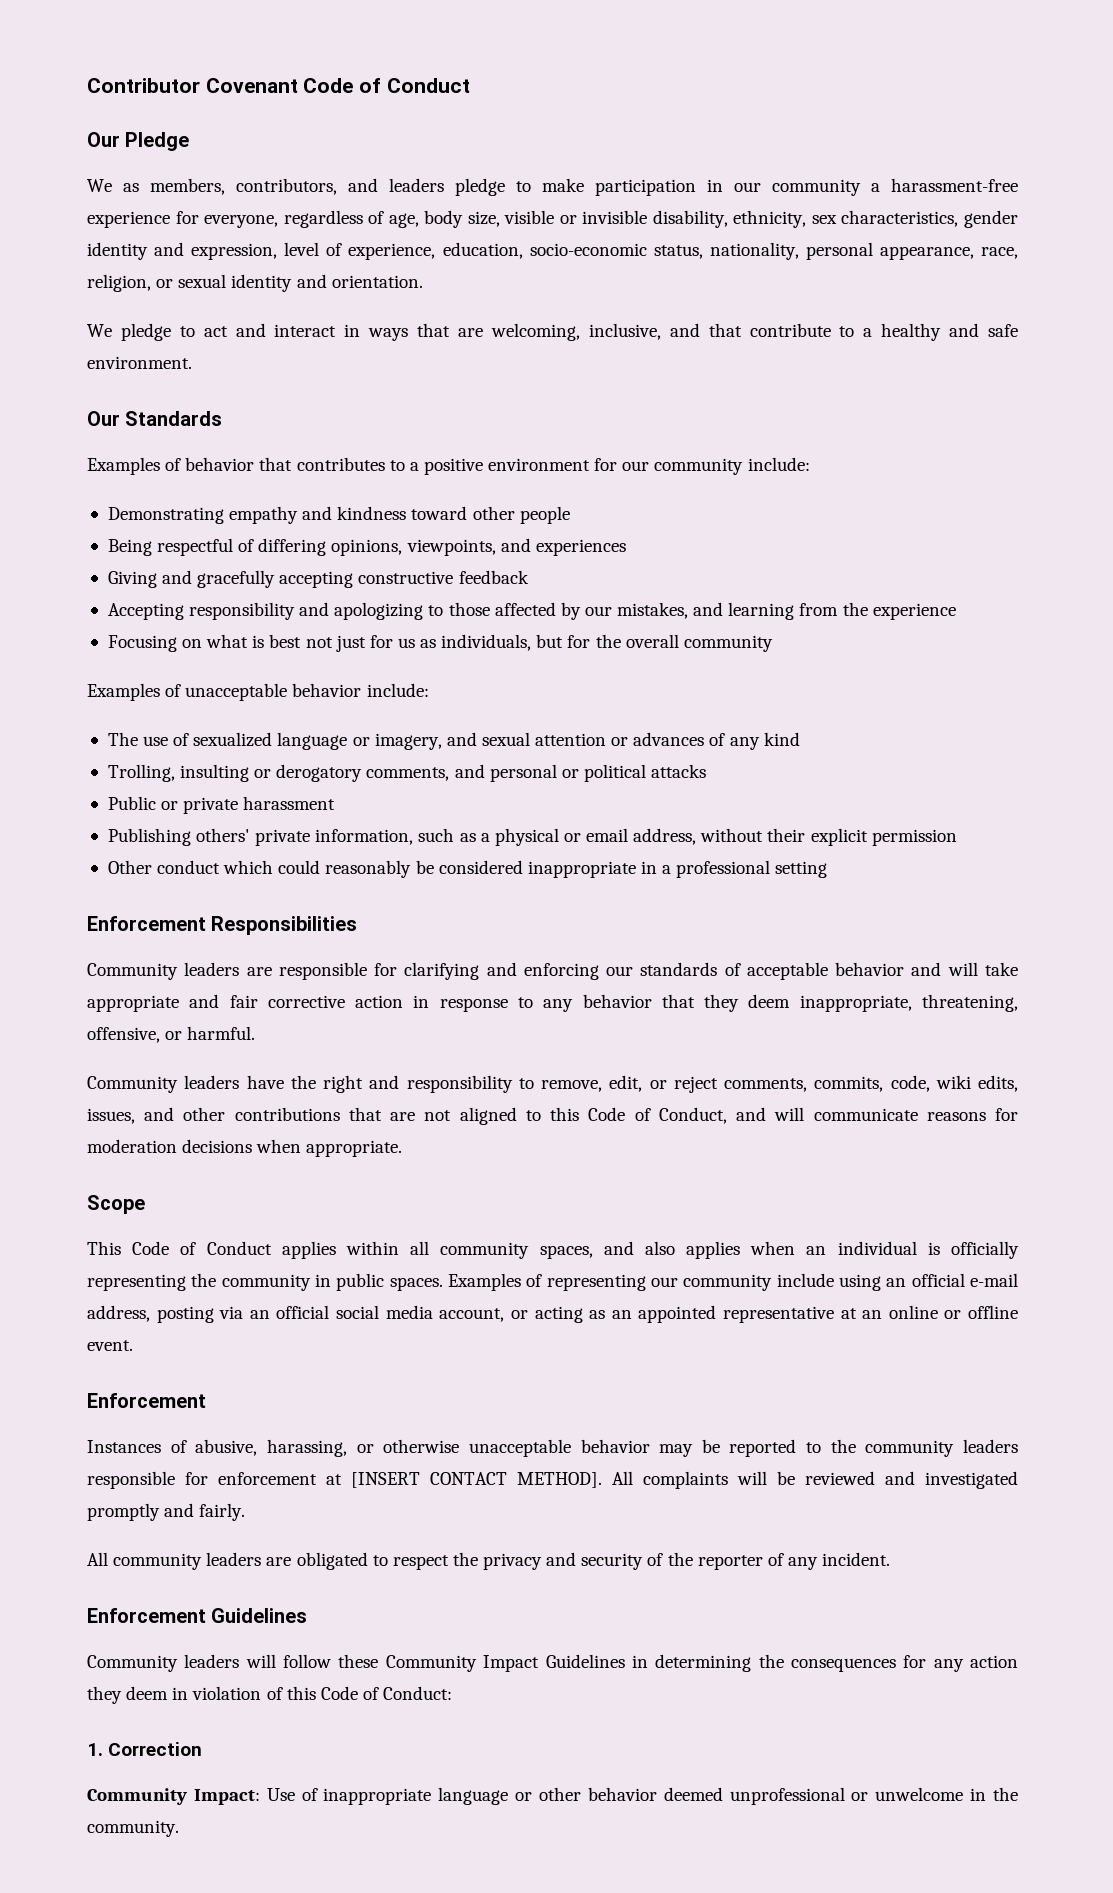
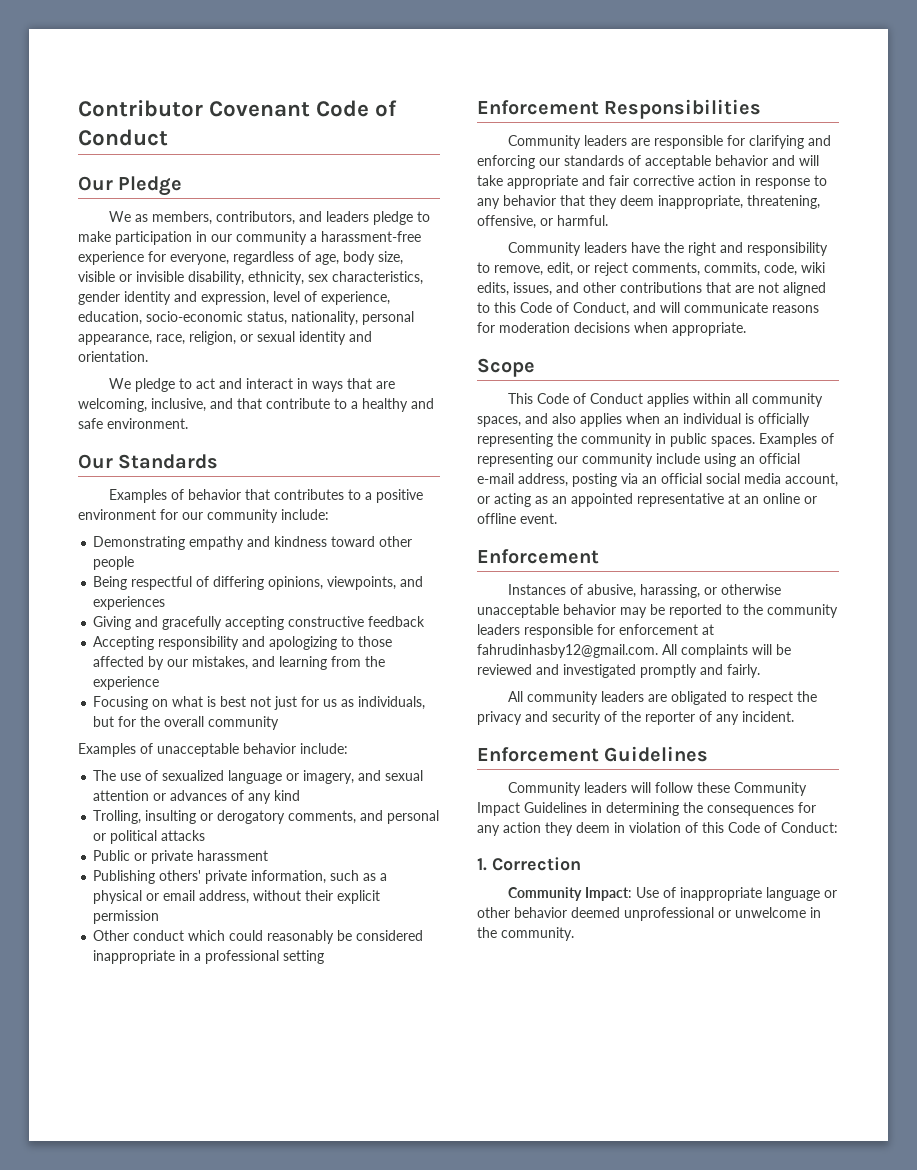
- Instances of abusive, harassing, or otherwise unacceptable behavior may be reported to the community leaders responsible for enforcement at [INSERT CONTACT METHOD]. All complaints will be reviewed and investigated promptly and fairly.
+ Instances of abusive, harassing, or otherwise unacceptable behavior may be reported to the community leaders responsible for enforcement at fahrudinhasby12@gmail.com. All complaints will be reviewed and investigated promptly and fairly.

